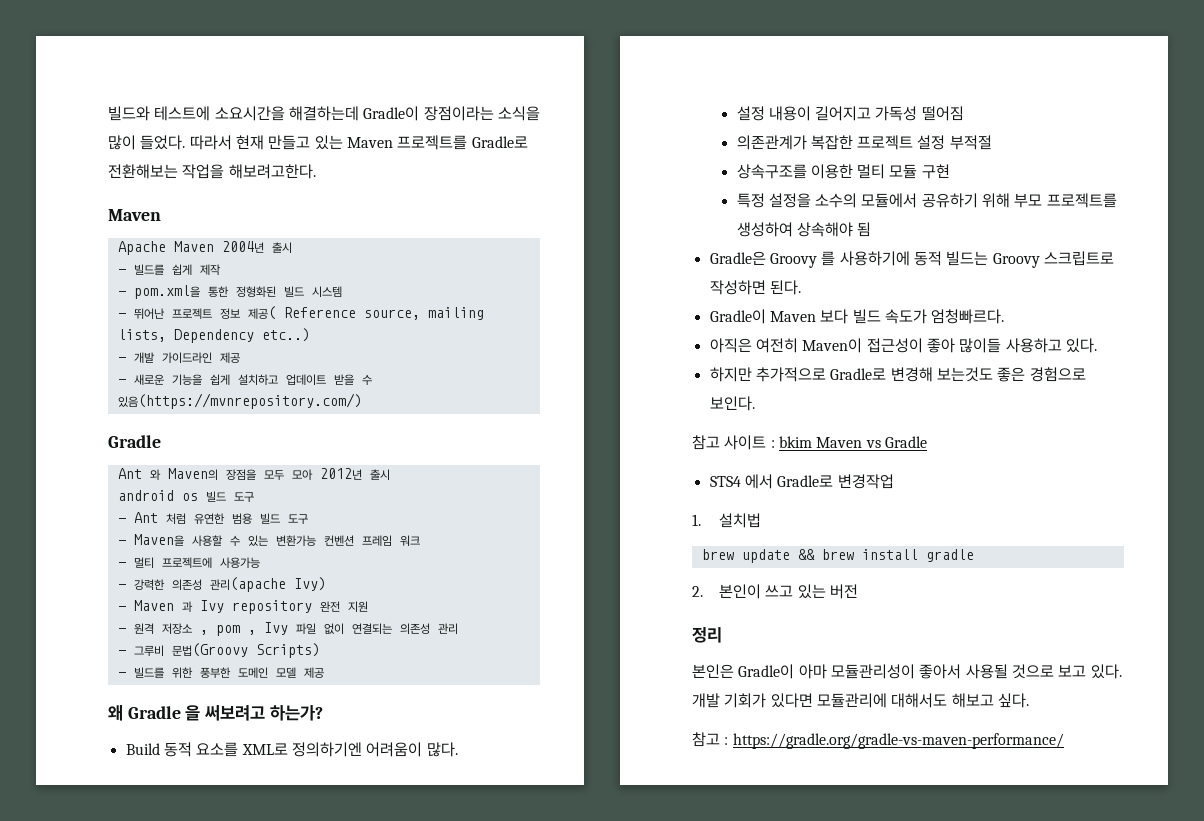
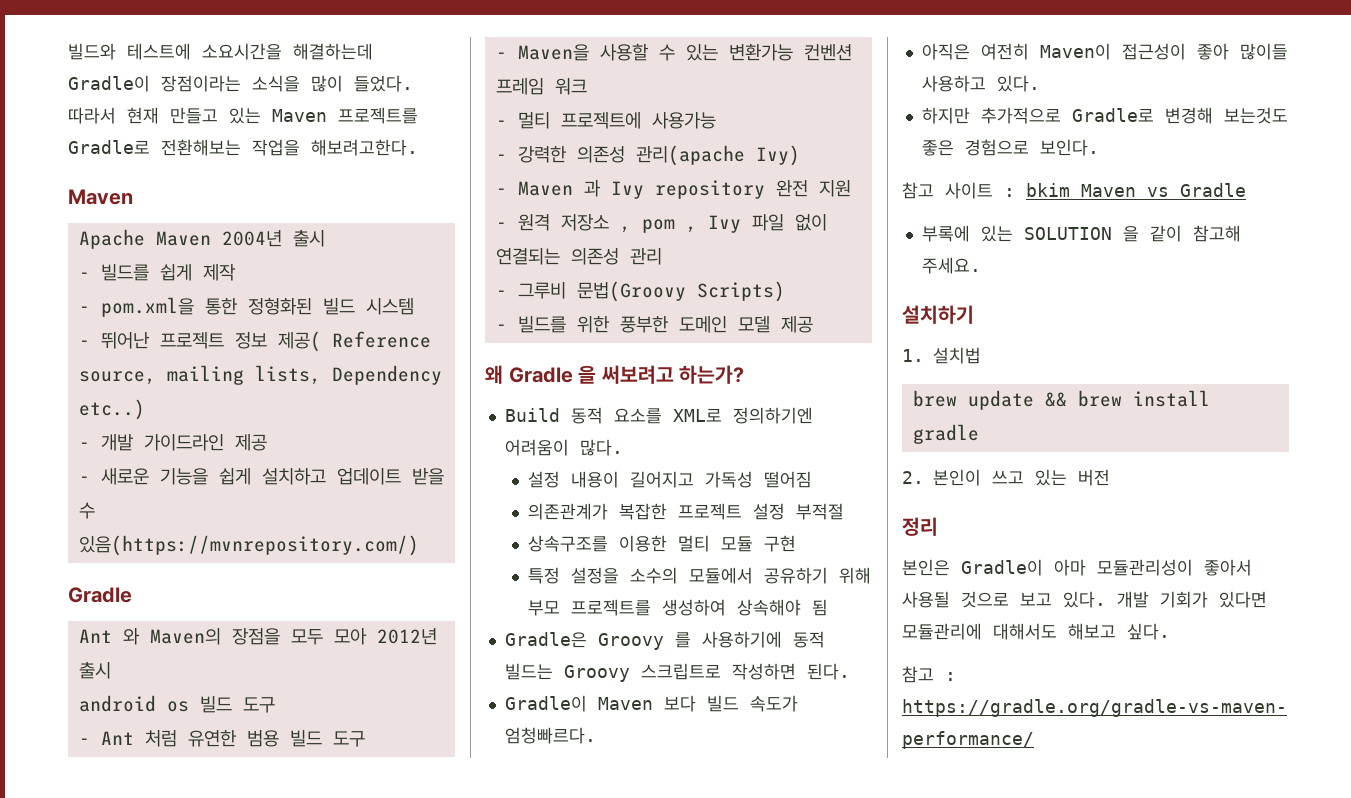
- STS4 에서 Gradle로 변경작업
+ 부록에 있는 SOLUTION 을 같이 참고해 주세요.
+ 설치하기

